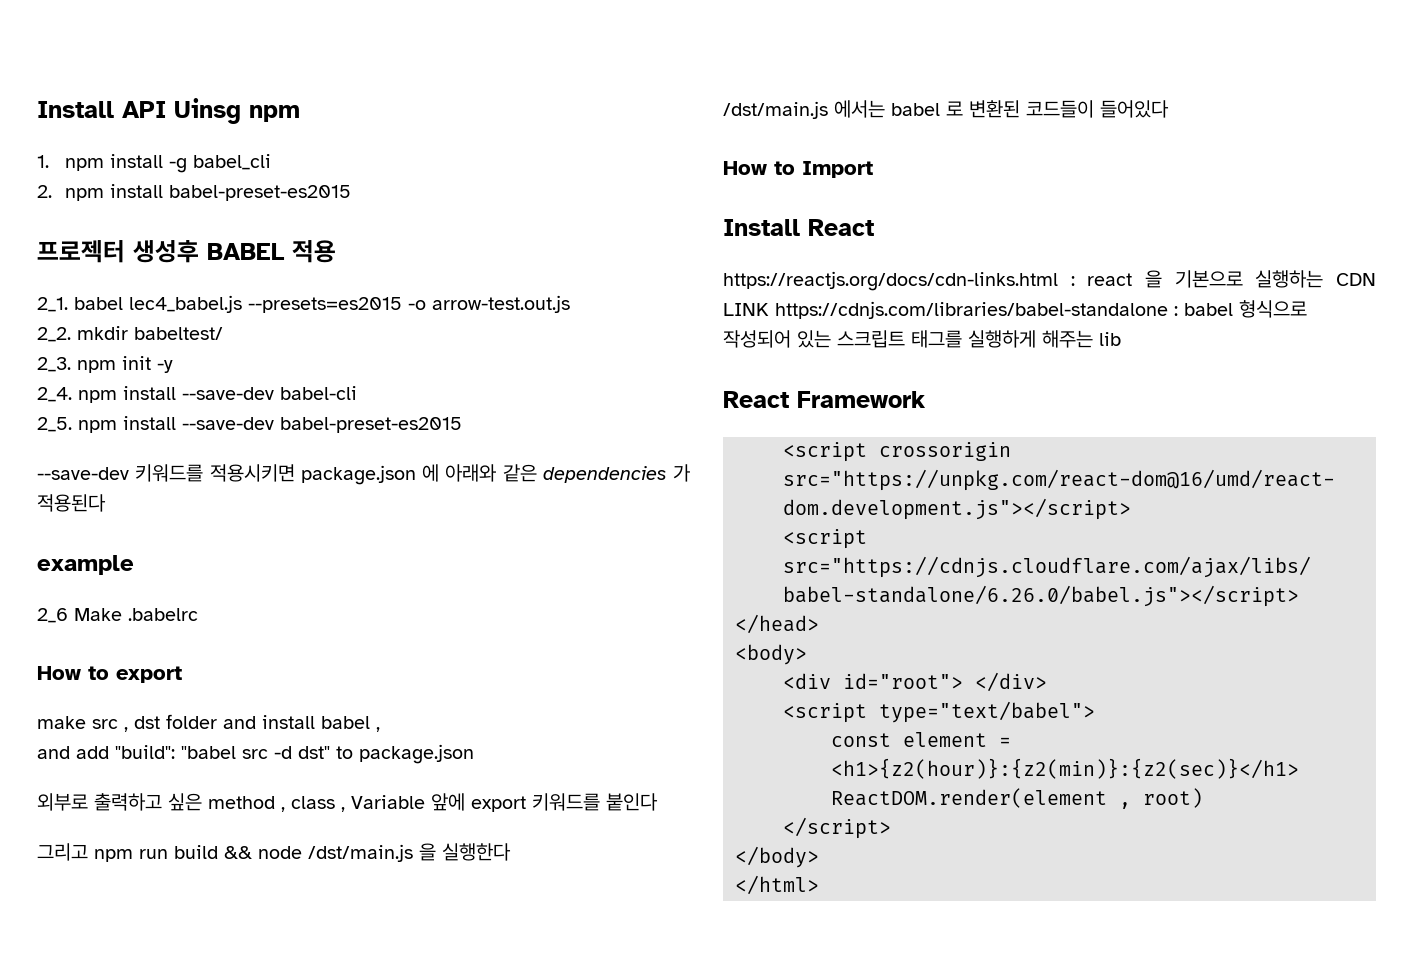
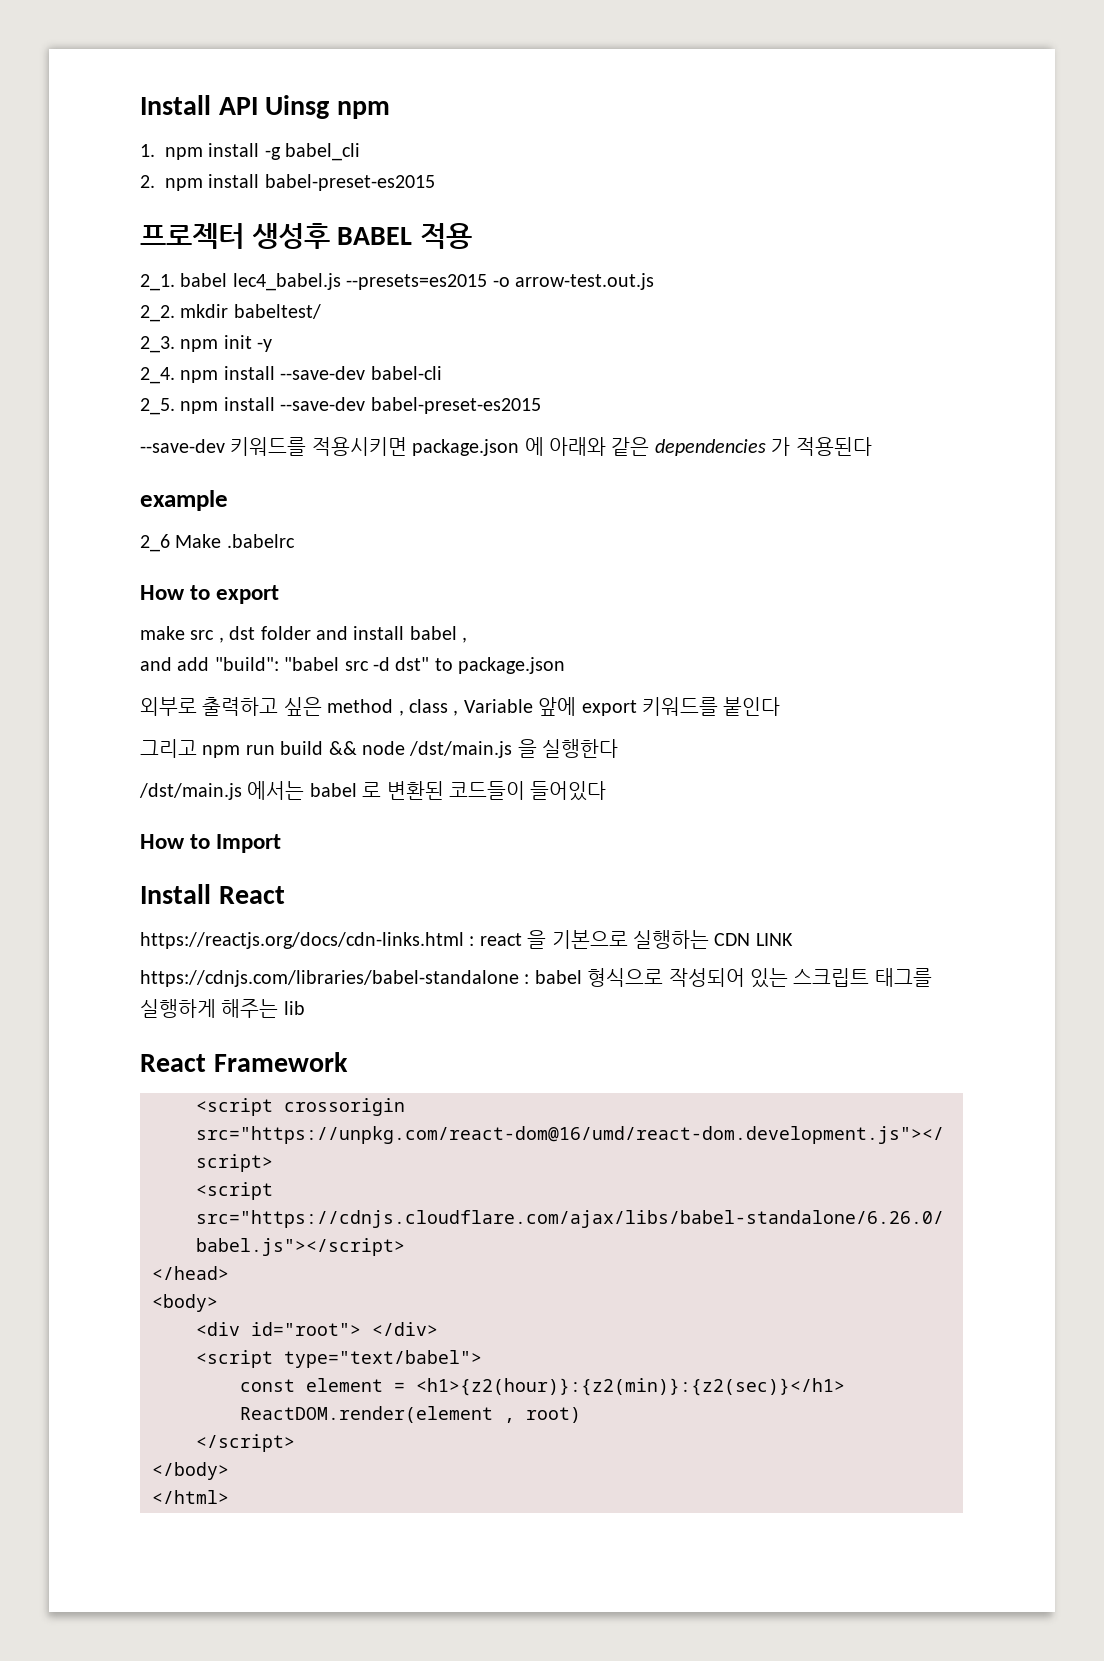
- https://reactjs.org/docs/cdn-links.html : react 을 기본으로 실행하는 CDN LINK https://cdnjs.com/libraries/babel-standalone : babel 형식으로 작성되어 있는 스크립트 태그를 실행하게 해주는 lib
+ https://reactjs.org/docs/cdn-links.html : react 을 기본으로 실행하는 CDN LINK
+ https://cdnjs.com/libraries/babel-standalone : babel 형식으로 작성되어 있는 스크립트 태그를 실행하게 해주는 lib

